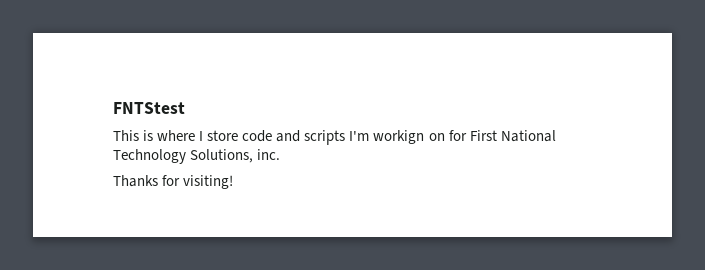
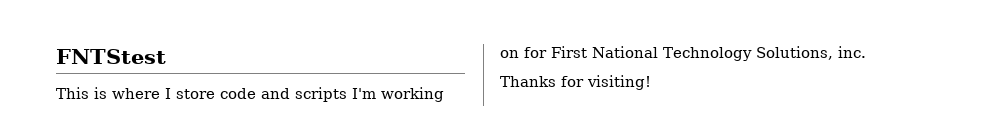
- This is where I store code and scripts I'm workign on for First National Technology Solutions, inc.
+ This is where I store code and scripts I'm working on for First National Technology Solutions, inc.

